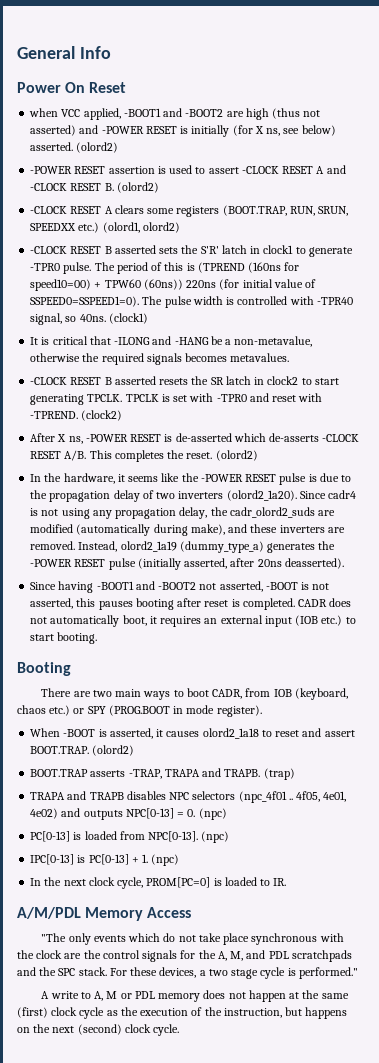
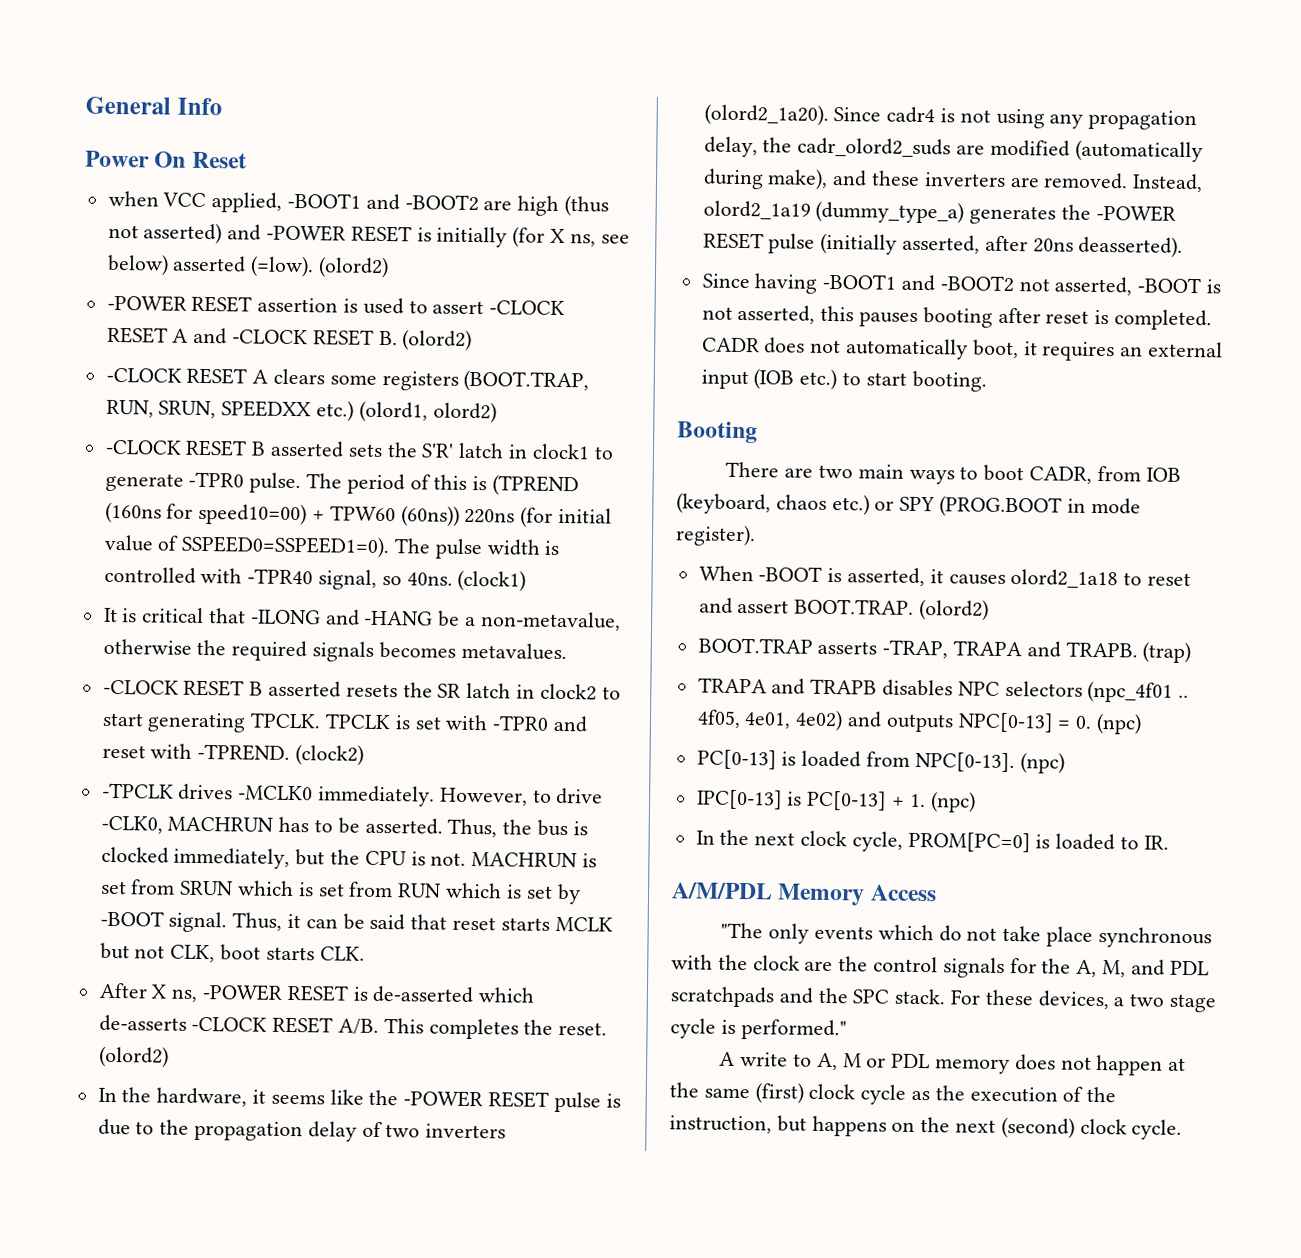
- when VCC applied, -BOOT1 and -BOOT2 are high (thus not asserted) and -POWER RESET is initially (for X ns, see below) asserted.
+ when VCC applied, -BOOT1 and -BOOT2 are high (thus not asserted) and -POWER RESET is initially (for X ns, see below) asserted (=low).
+ -TPCLK drives -MCLK0 immediately. However, to drive -CLK0, MACHRUN has to be asserted. Thus, the bus is clocked immediately, but the CPU is not. MACHRUN is set from SRUN which is set from RUN which is set by -BOOT signal. Thus, it can be said that reset starts MCLK but not CLK, boot starts CLK.

